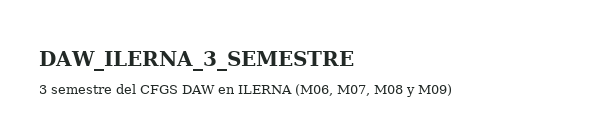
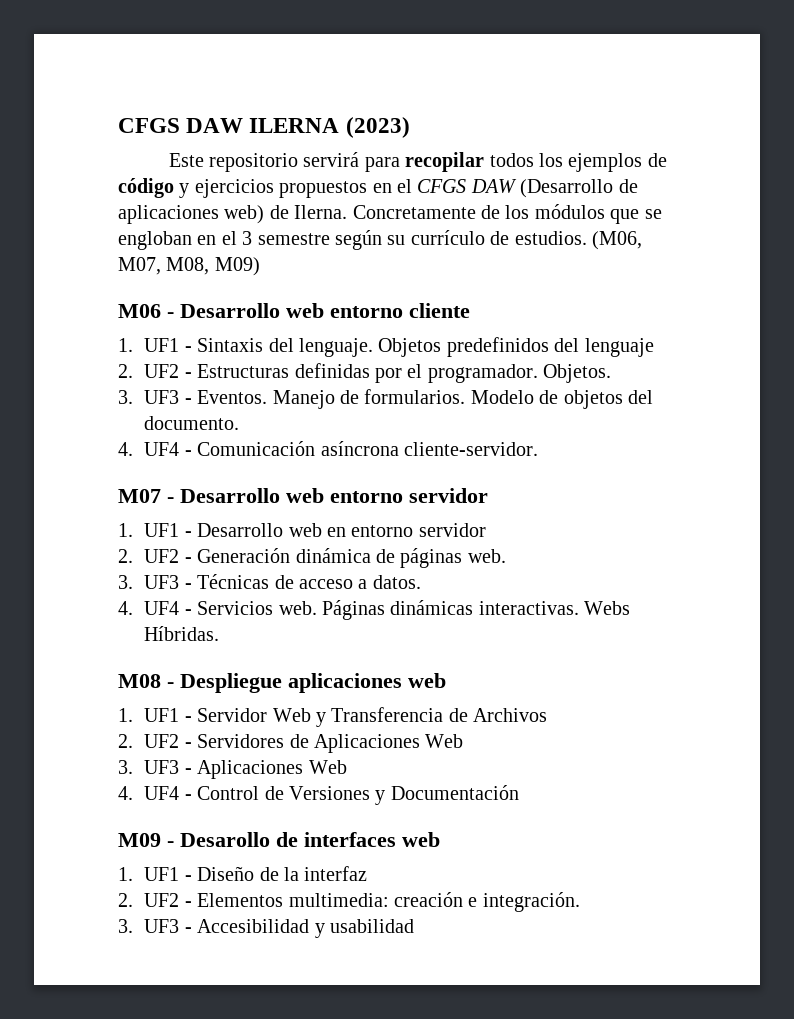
- DAW_ILERNA_3_SEMESTRE
- 3 semestre del CFGS DAW en ILERNA (M06, M07, M08 y M09)
+ CFGS DAW ILERNA (2023)
+ Este repositorio servirá para recopilar todos los ejemplos de código y ejercicios propuestos en el CFGS DAW (Desarrollo de aplicaciones web) de Ilerna. Concretamente de los módulos que se engloban en el 3 semestre según su currículo de estudios. (M06, M07, M08, M09)
+ M06 - Desarrollo web entorno cliente
+ 1. UF1 - Sintaxis del lenguaje. Objetos predefinidos del lenguaje
+ 2. UF2 - Estructuras definidas por el programador. Objetos.
+ 3. UF3 - Eventos. Manejo de formularios. Modelo de objetos del documento.
+ 4. UF4 - Comunicación asíncrona cliente-servidor.
+ M07 - Desarrollo web entorno servidor
+ 1. UF1 - Desarrollo web en entorno servidor
+ 2. UF2 - Generación dinámica de páginas web.
+ 3. UF3 - Técnicas de acceso a datos.
+ 4. UF4 - Servicios web. Páginas dinámicas interactivas. Webs Híbridas.
+ M08 - Despliegue aplicaciones web
+ 1. UF1 - Servidor Web y Transferencia de Archivos
+ 2. UF2 - Servidores de Aplicaciones Web
+ 3. UF3 - Aplicaciones Web
+ 4. UF4 - Control de Versiones y Documentación
+ M09 - Desarollo de interfaces web
+ 1. UF1 - Diseño de la interfaz
+ 2. UF2 - Elementos multimedia: creación e integración.
+ 3. UF3 - Accesibilidad y usabilidad

